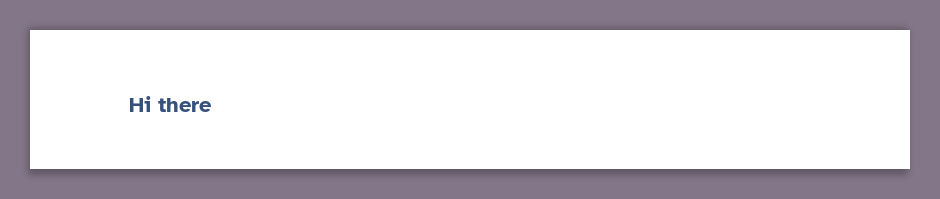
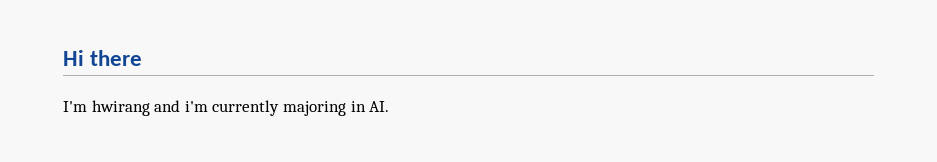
+ I'm hwirang and i'm currently majoring in AI.

